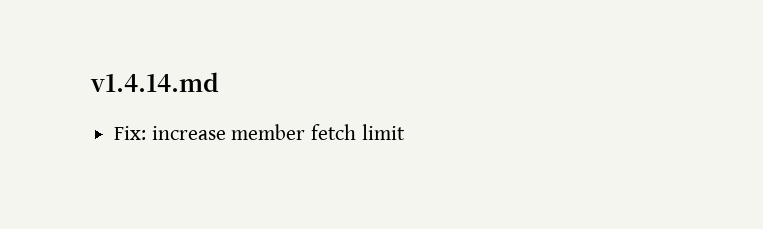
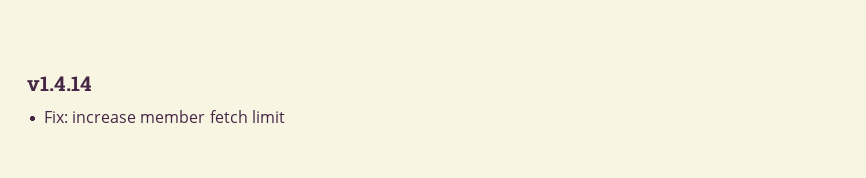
- v1.4.14.md
+ v1.4.14

